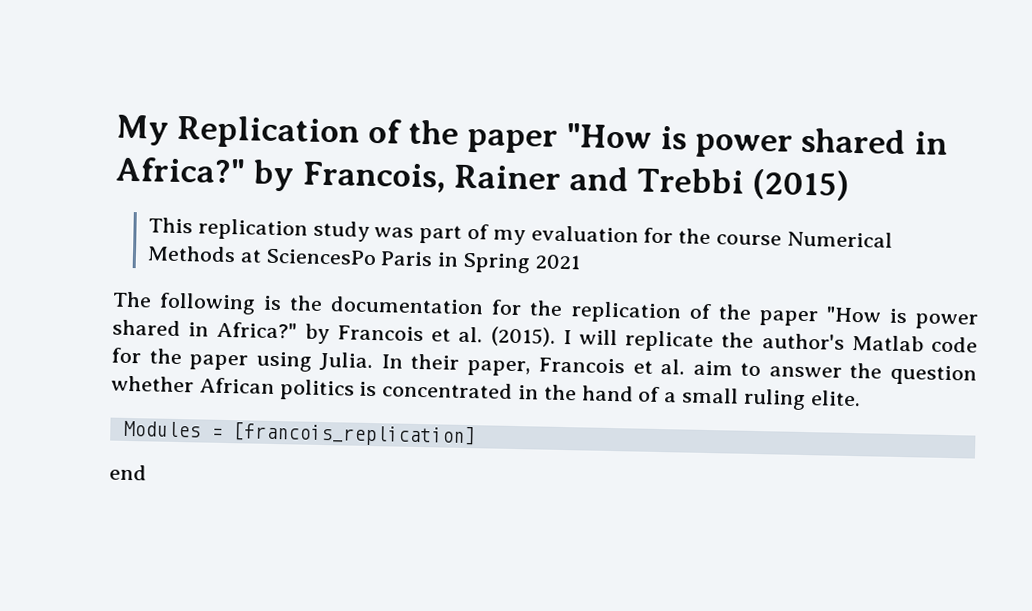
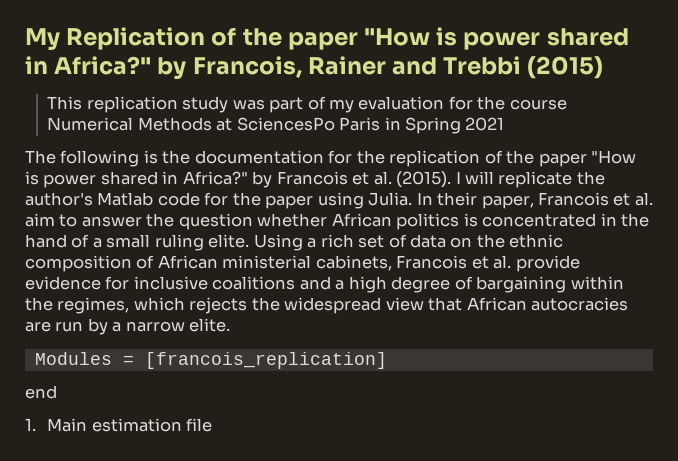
+ Using a rich set of data on the ethnic composition of African ministerial cabinets, Francois et al. provide evidence for inclusive coalitions and a high degree of bargaining within the regimes, which rejects the widespread view that African autocracies are run by a narrow elite.
+ 1. Main estimation file

